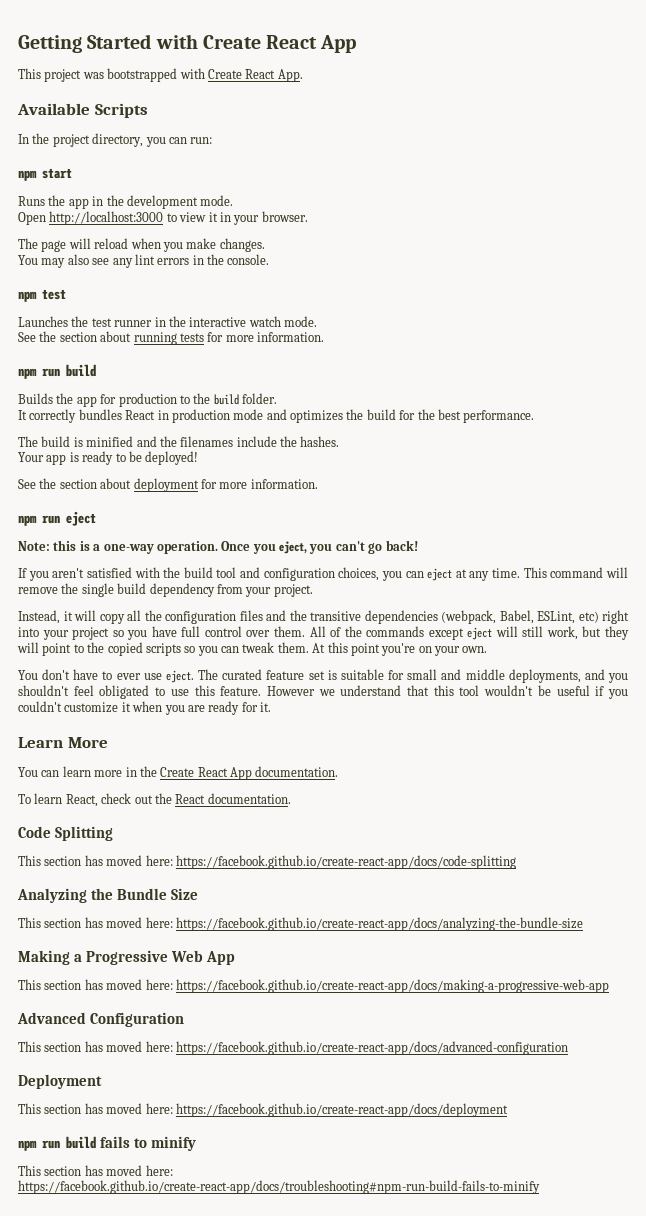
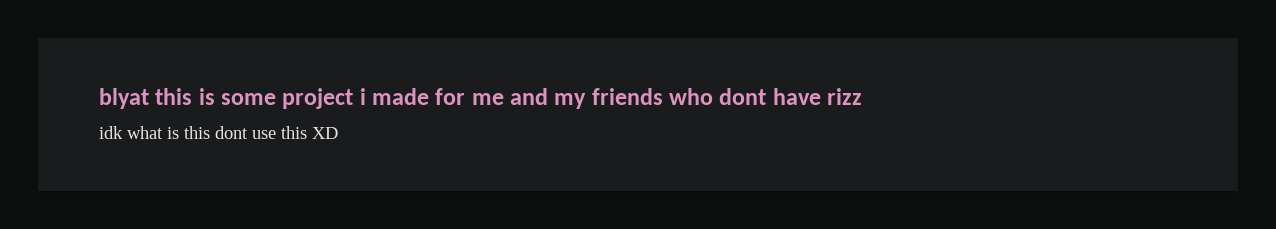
- Getting Started with Create React App
- This project was bootstrapped with Create React App.
- Available Scripts
- In the project directory, you can run:
- npm start
- Runs the app in the development mode.
- Open http://localhost:3000 to view it in your browser.
- The page will reload when you make changes.
- You may also see any lint errors in the console.
- npm test
- Launches the test runner in the interactive watch mode.
- See the section about running tests for more information.
- npm run build
- Builds the app for production to the build folder.
- It correctly bundles React in production mode and optimizes the build for the best performance.
- The build is minified and the filenames include the hashes.
- Your app is ready to be deployed!
- See the section about deployment for more information.
- npm run eject
- Note: this is a one-way operation. Once you eject, you can't go back!
- If you aren't satisfied with the build tool and configuration choices, you can eject at any time. This command will remove the single build dependency from your project.
- Instead, it will copy all the configuration files and the transitive dependencies (webpack, Babel, ESLint, etc) right into your project so you have full control over them. All of the commands except eject will still work, but they will point to the copied scripts so you can tweak them. At this point you're on your own.
- You don't have to ever use eject. The curated feature set is suitable for small and middle deployments, and you shouldn't feel obligated to use this feature. However we understand that this tool wouldn't be useful if you couldn't customize it when you are ready for it.
- Learn More
- You can learn more in the Create React App documentation.
- To learn React, check out the React documentation.
- Code Splitting
- This section has moved here: https://facebook.github.io/create-react-app/docs/code-splitting
- Analyzing the Bundle Size
- This section has moved here: https://facebook.github.io/create-react-app/docs/analyzing-the-bundle-size
- Making a Progressive Web App
- This section has moved here: https://facebook.github.io/create-react-app/docs/making-a-progressive-web-app
- Advanced Configuration
- This section has moved here: https://facebook.github.io/create-react-app/docs/advanced-configuration
- Deployment
- This section has moved here: https://facebook.github.io/create-react-app/docs/deployment
- npm run build fails to minify
- This section has moved here: https://facebook.github.io/create-react-app/docs/troubleshooting#npm-run-build-fails-to-minify
+ blyat this is some project i made for me and my friends who dont have rizz
+ idk what is this dont use this XD

